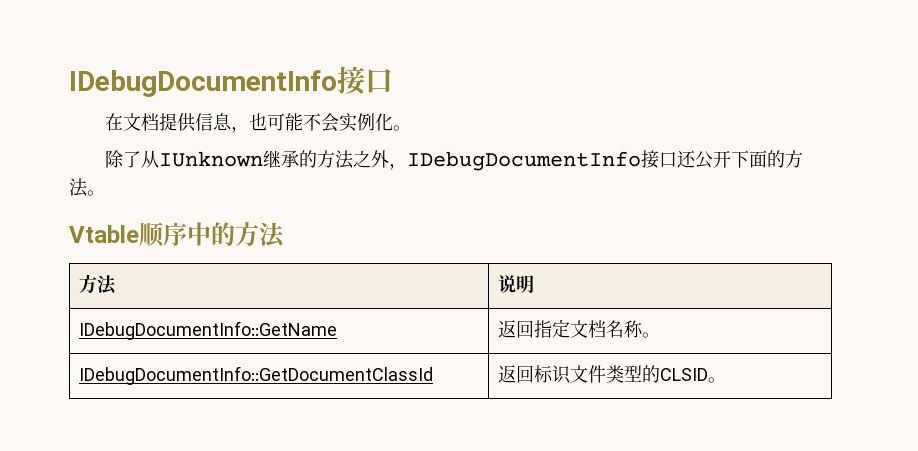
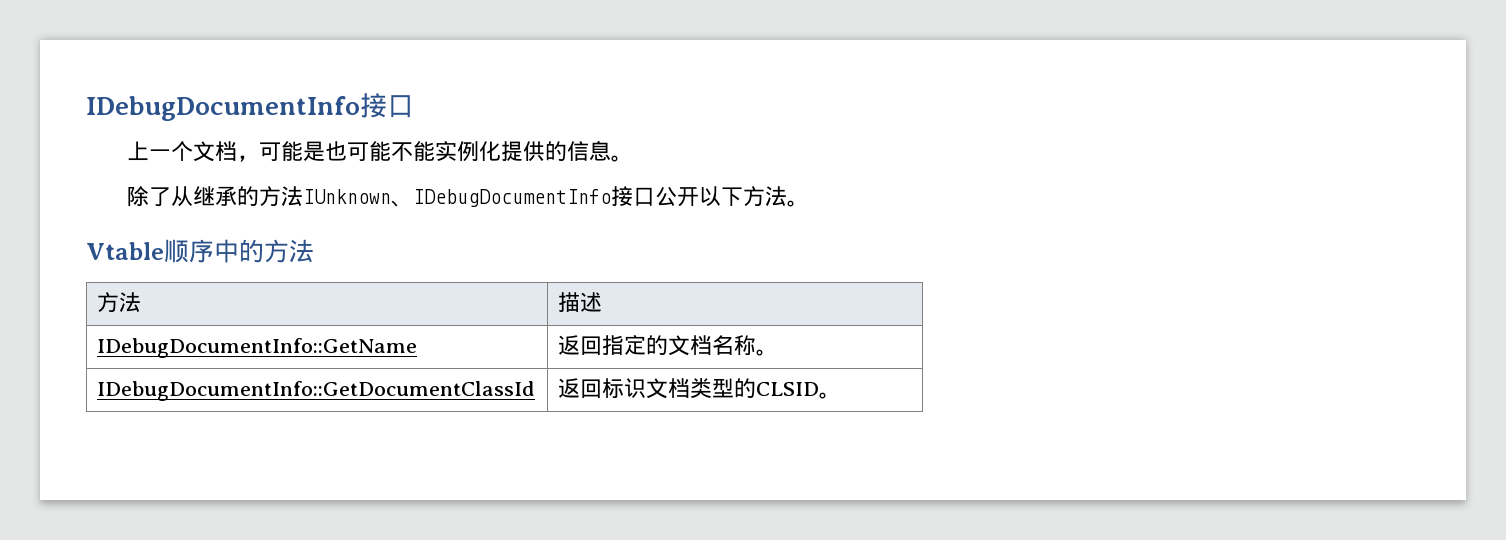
- 在文档提供信息，也可能不会实例化。
+ 上一个文档，可能是也可能不能实例化提供的信息。
- 除了从IUnknown继承的方法之外，IDebugDocumentInfo接口还公开下面的方法。
+ 除了从继承的方法IUnknown、IDebugDocumentInfo接口公开以下方法。
- 方法 | 说明
+ 方法 | 描述
- IDebugDocumentInfo::GetName | 返回指定文档名称。
+ IDebugDocumentInfo::GetName | 返回指定的文档名称。
- IDebugDocumentInfo::GetDocumentClassId | 返回标识文件类型的CLSID。
+ IDebugDocumentInfo::GetDocumentClassId | 返回标识文档类型的CLSID。

